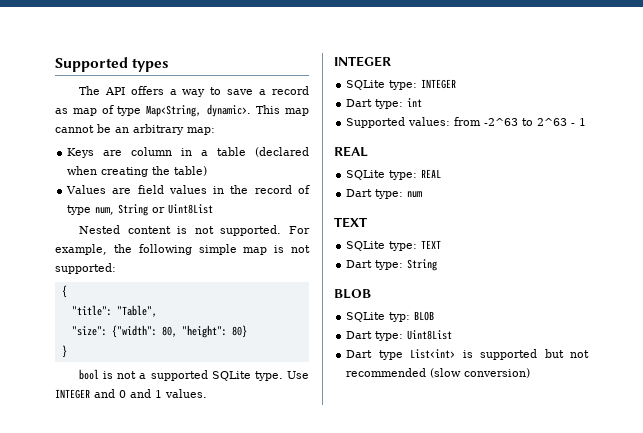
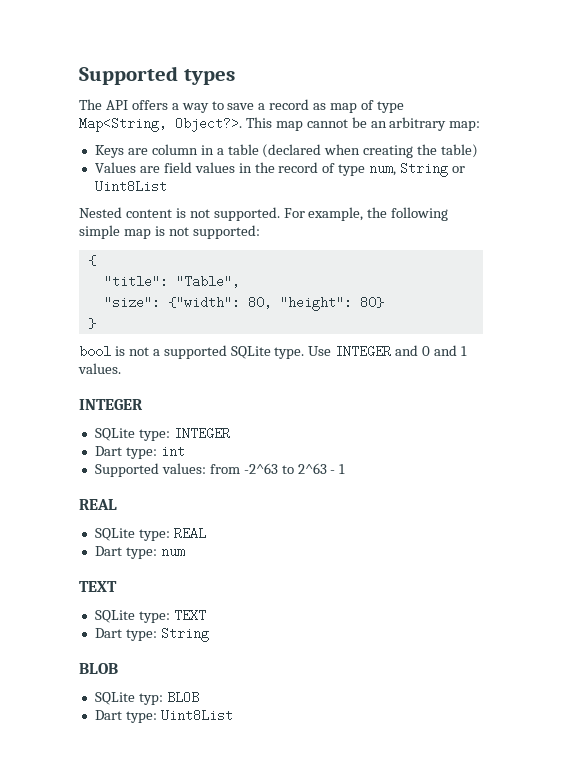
- The API offers a way to save a record as map of type Map<String, dynamic>.
+ The API offers a way to save a record as map of type Map<String, Object?>.
- Dart type List<int> is supported but not recommended (slow conversion)

